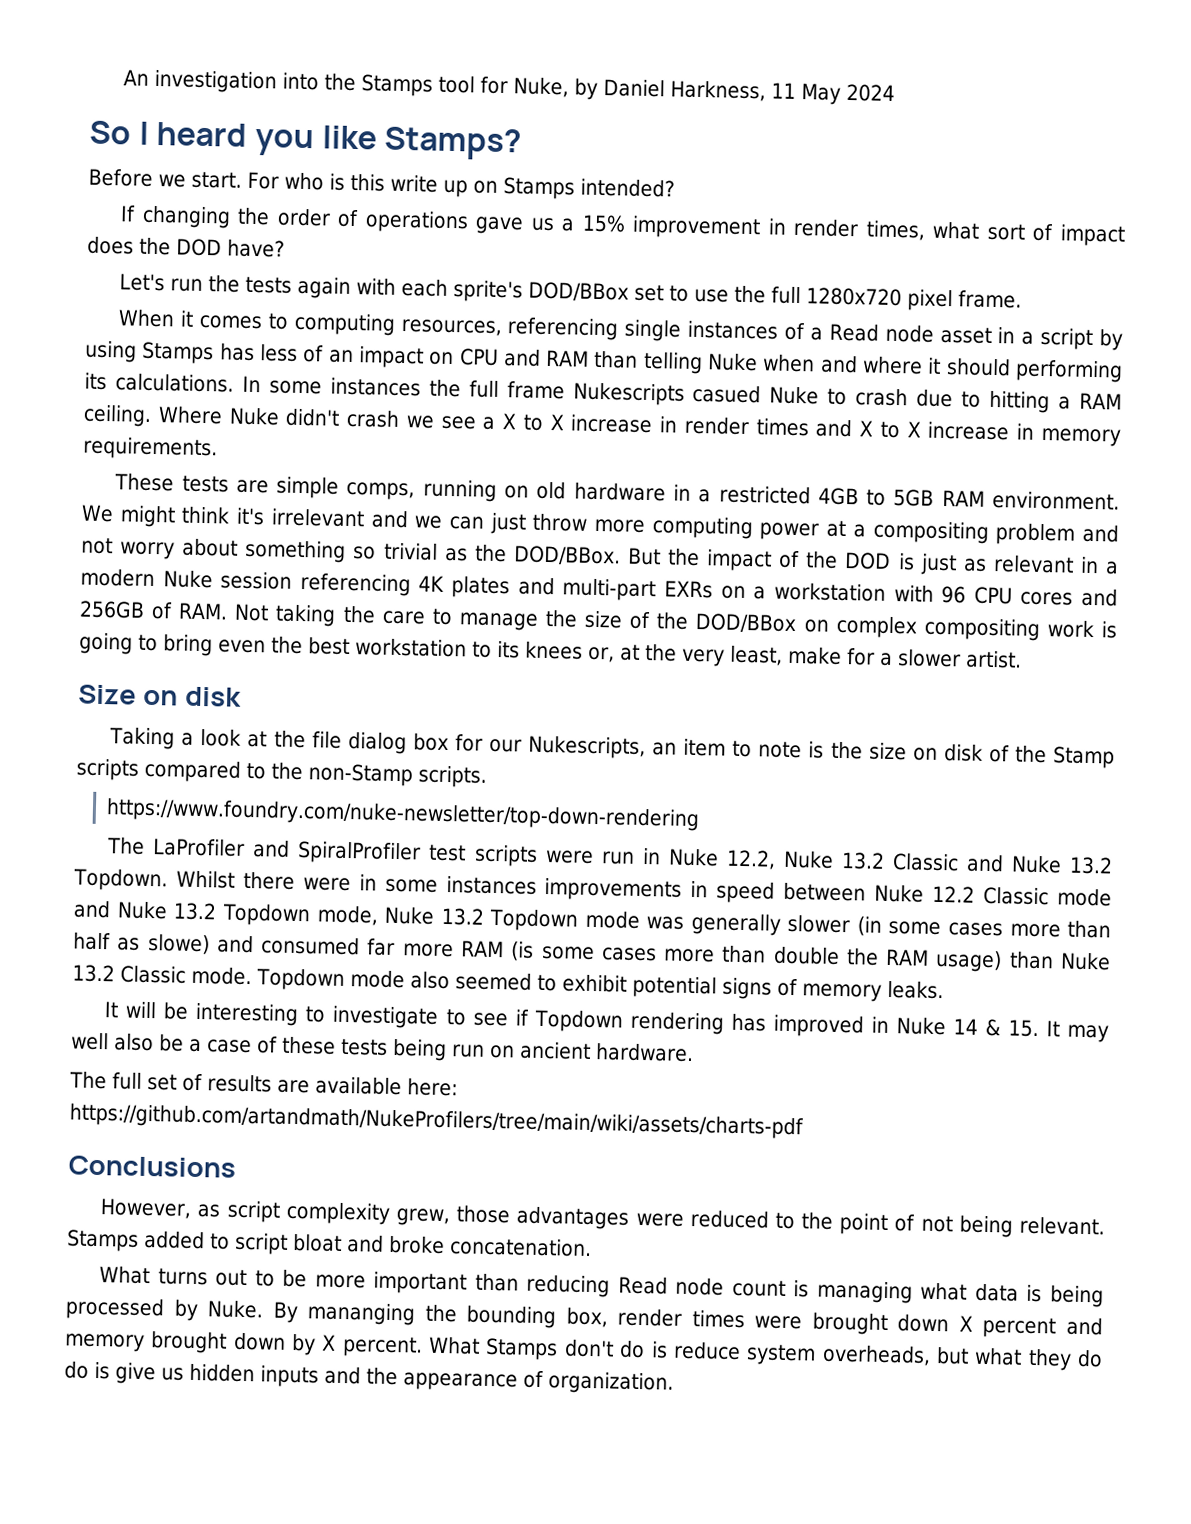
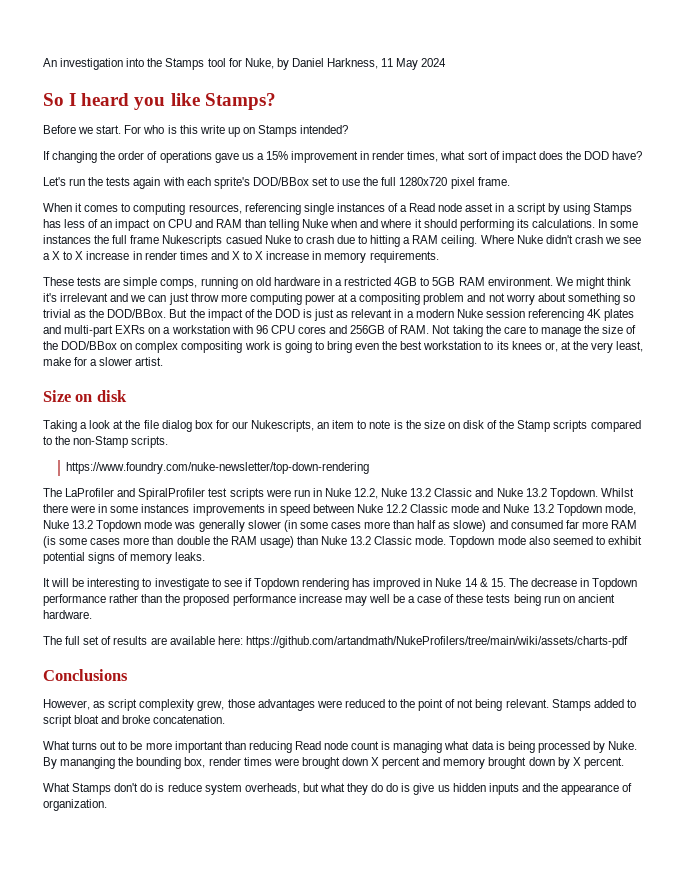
- It will be interesting to investigate to see if Topdown rendering has improved in Nuke 14 & 15. It may well also be a case of these tests being run on ancient hardware.
+ It will be interesting to investigate to see if Topdown rendering has improved in Nuke 14 & 15. The decrease in Topdown performance rather than the proposed performance increase may well be a case of these tests being run on ancient hardware.
- By mananging the bounding box, render times were brought down X percent and memory brought down by X percent. What Stamps don't do is reduce system overheads, but what they do do is give us hidden inputs and the appearance of organization.
+ By mananging the bounding box, render times were brought down X percent and memory brought down by X percent.
+ What Stamps don't do is reduce system overheads, but what they do do is give us hidden inputs and the appearance of organization.

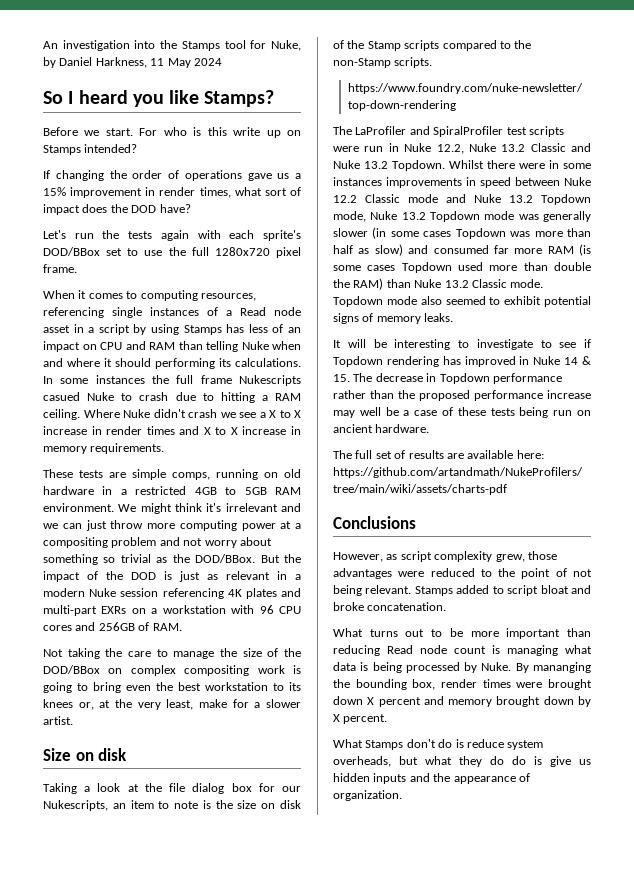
- But the impact of the DOD is just as relevant in a modern Nuke session referencing 4K plates and multi-part EXRs on a workstation with 96 CPU cores and 256GB of RAM. Not taking the care to manage the size of the DOD/BBox on complex compositing work is going to bring even the best workstation to its knees or, at the very least, make for a slower artist.
+ But the impact of the DOD is just as relevant in a modern Nuke session referencing 4K plates and multi-part EXRs on a workstation with 96 CPU cores and 256GB of RAM.
+ Not taking the care to manage the size of the DOD/BBox on complex compositing work is going to bring even the best workstation to its knees or, at the very least, make for a slower artist.
- Whilst there were in some instances improvements in speed between Nuke 12.2 Classic mode and Nuke 13.2 Topdown mode, Nuke 13.2 Topdown mode was generally slower (in some cases more than half as slowe) and consumed far more RAM (is some cases more than double the RAM usage) than Nuke 13.2 Classic mode.
+ Whilst there were in some instances improvements in speed between Nuke 12.2 Classic mode and Nuke 13.2 Topdown mode, Nuke 13.2 Topdown mode was generally slower (in some cases Topdown was more than half as slow) and consumed far more RAM (is some cases Topdown used more than double the RAM) than Nuke 13.2 Classic mode.

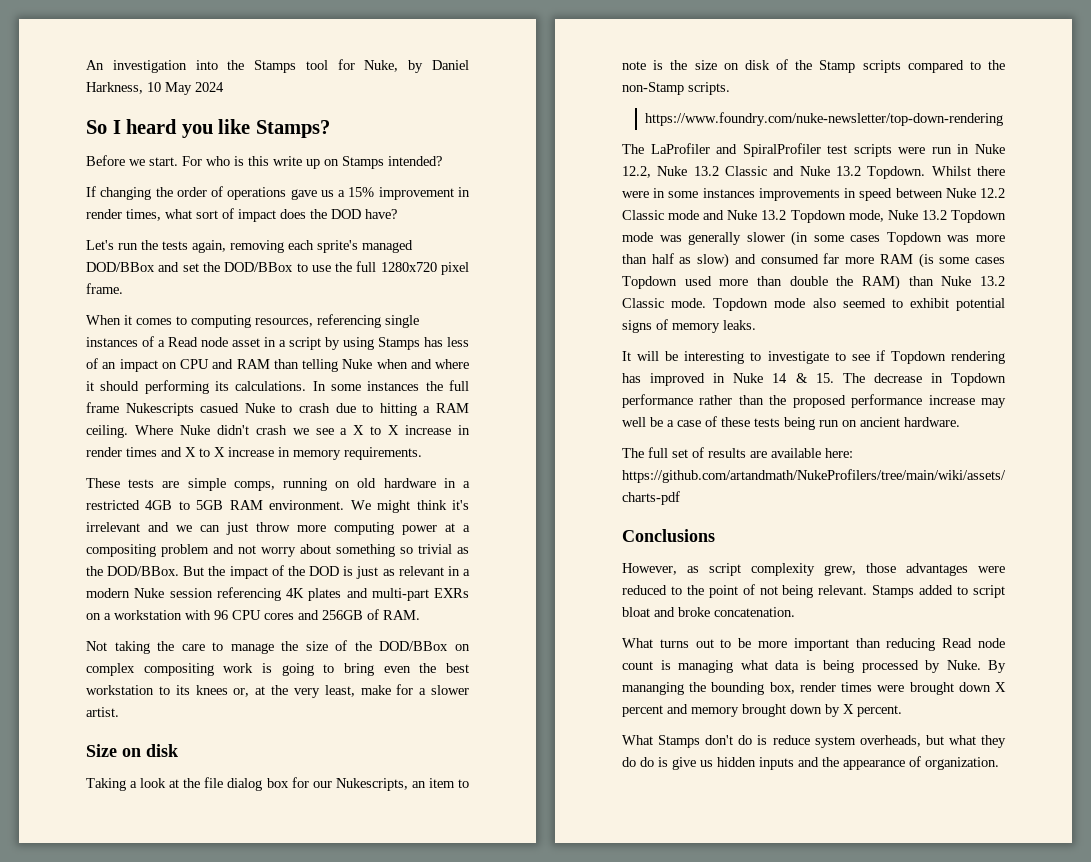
- An investigation into the Stamps tool for Nuke, by Daniel Harkness, 11 May 2024
+ An investigation into the Stamps tool for Nuke, by Daniel Harkness, 10 May 2024
- Let's run the tests again with each sprite's DOD/BBox set to use the full 1280x720 pixel frame.
+ Let's run the tests again, removing each sprite's managed DOD/BBox and set the DOD/BBox to use the full 1280x720 pixel frame.

